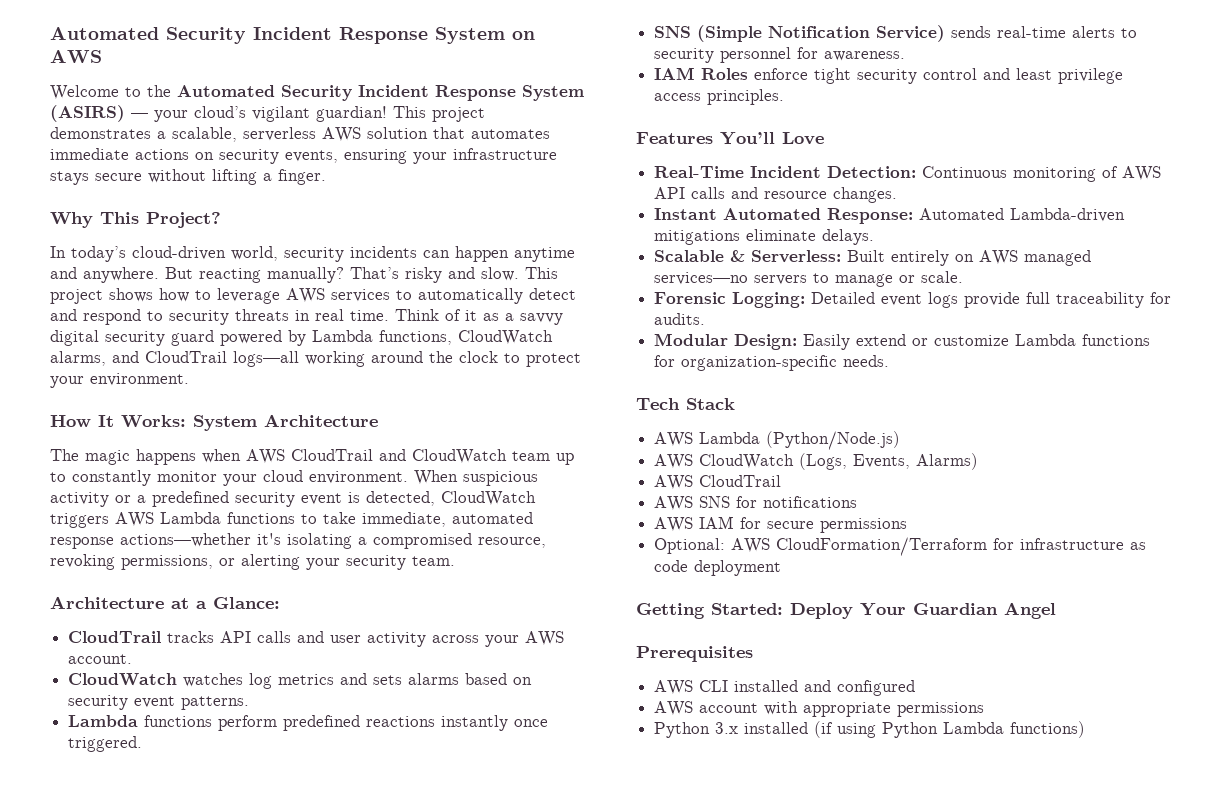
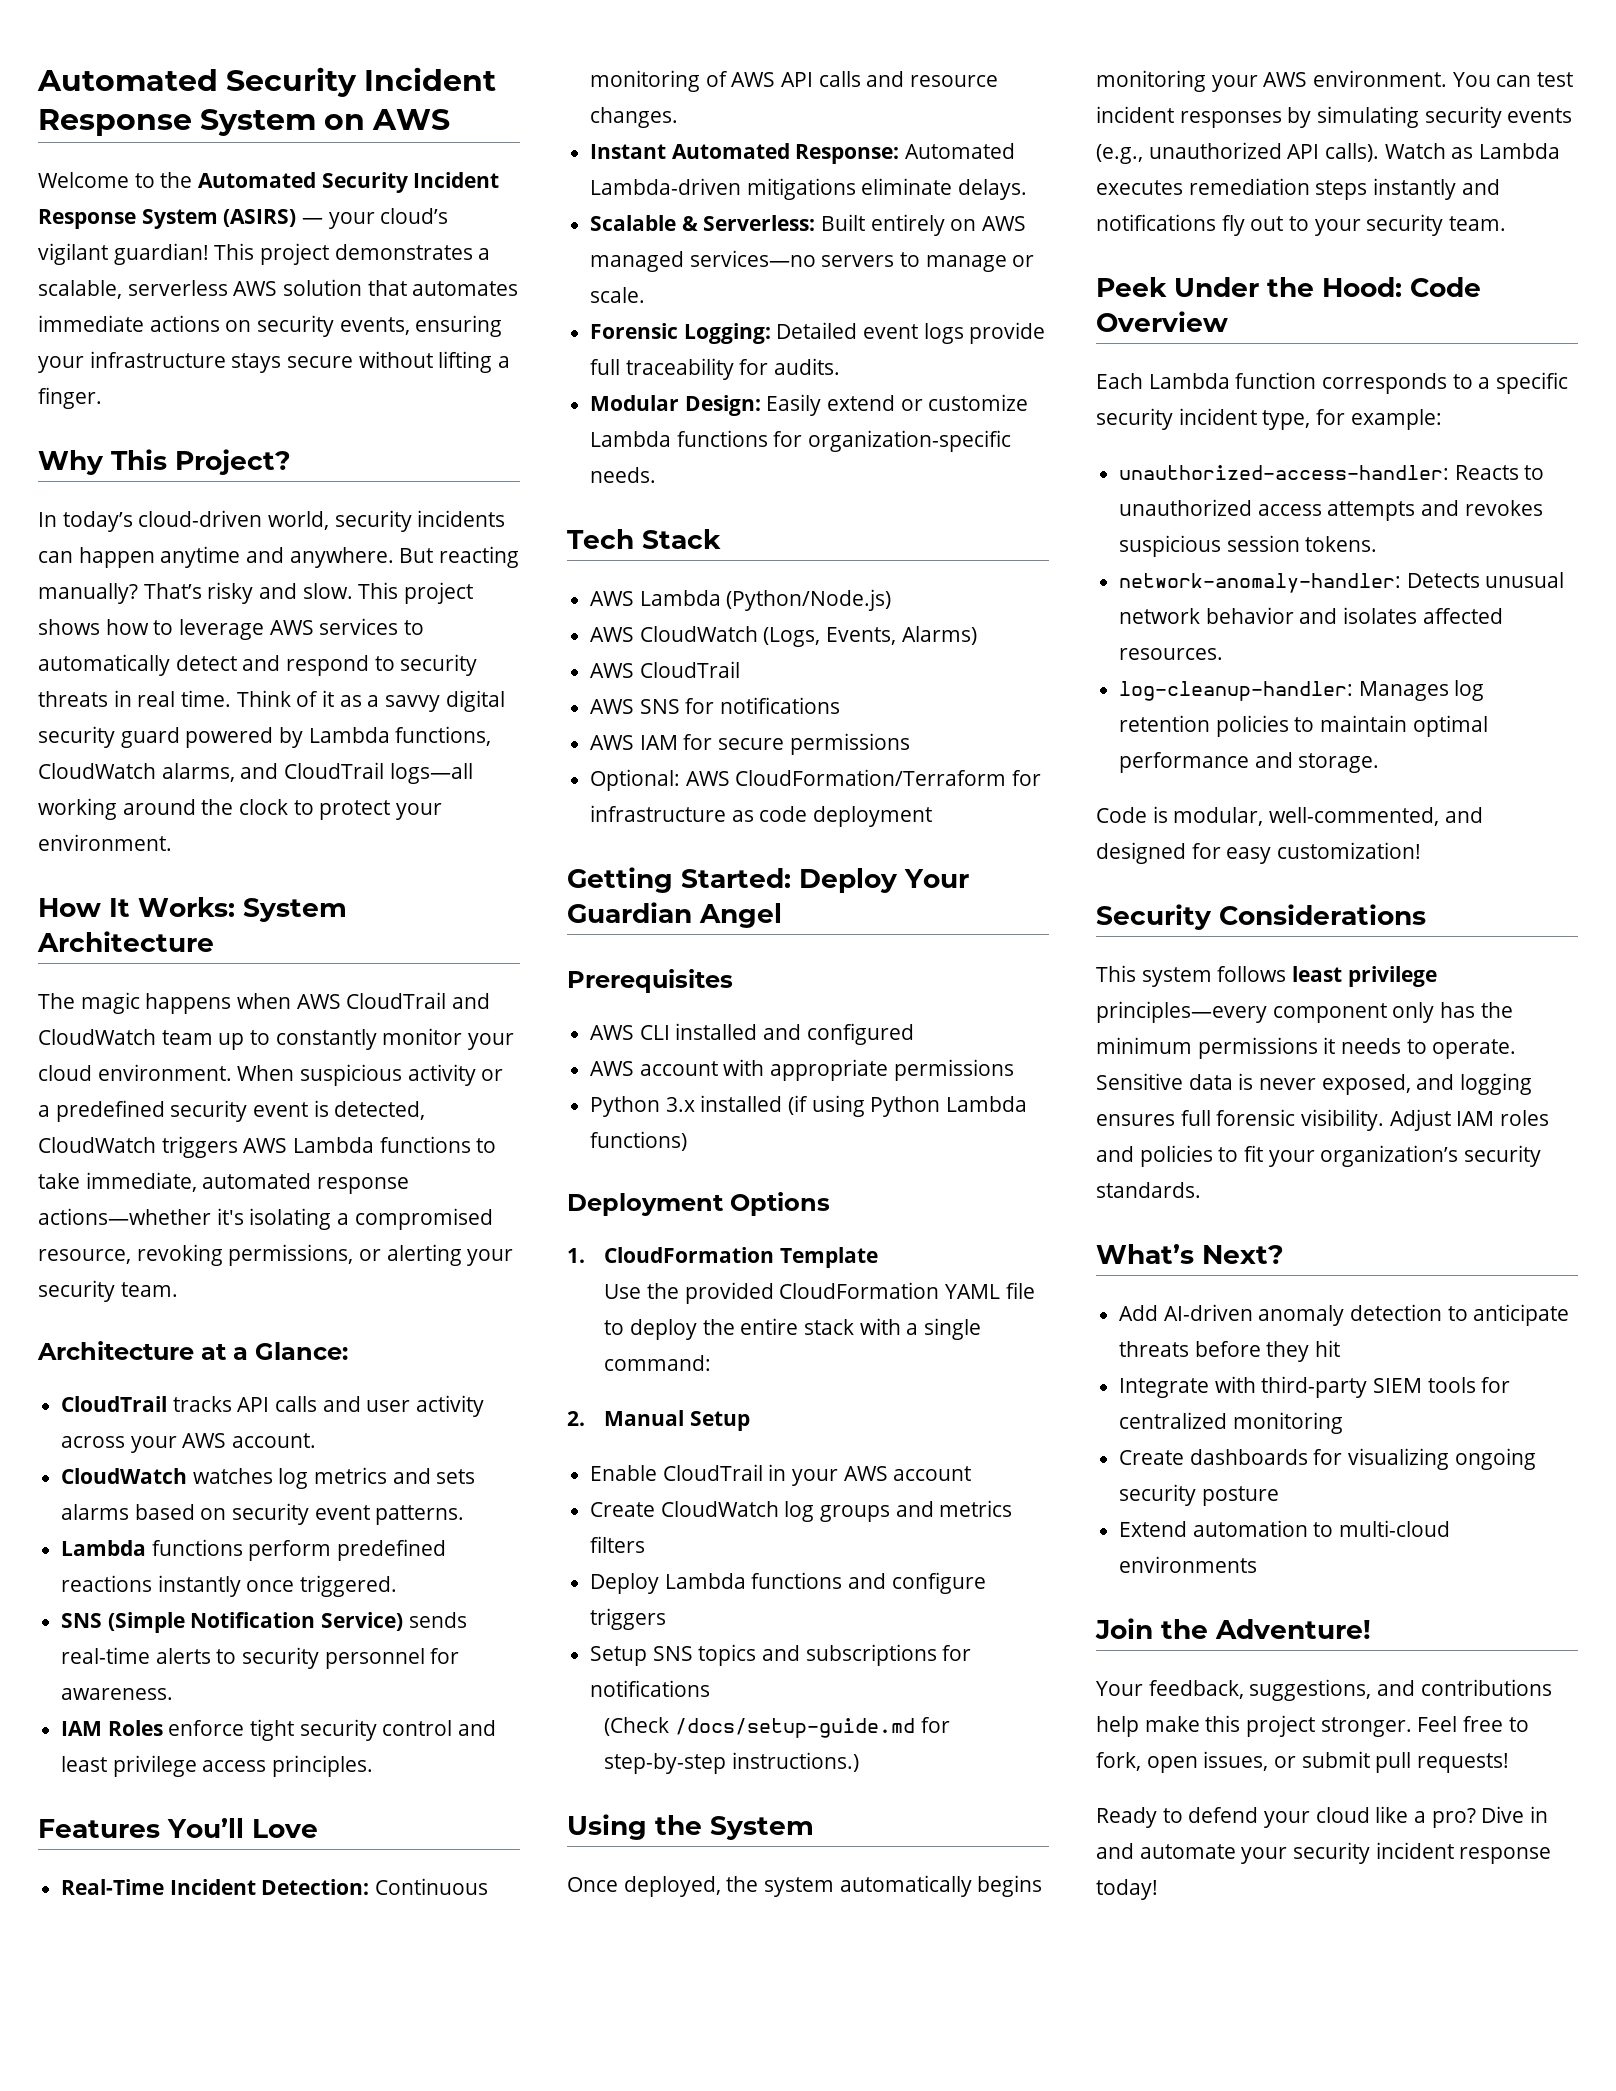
+ Deployment Options
+ 1. CloudFormation Template
+ Use the provided CloudFormation YAML file to deploy the entire stack with a single command:
+ 2. Manual Setup
+ Enable CloudTrail in your AWS account
+ Create CloudWatch log groups and metrics filters
+ Deploy Lambda functions and configure triggers
+ Setup SNS topics and subscriptions for notifications
+ (Check /docs/setup-guide.md for step-by-step instructions.)
+ Using the System
+ Once deployed, the system automatically begins monitoring your AWS environment. You can test incident responses by simulating security events (e.g., unauthorized API calls). Watch as Lambda executes remediation steps instantly and notifications fly out to your security team.
+ Peek Under the Hood: Code Overview
+ Each Lambda function corresponds to a specific security incident type, for example:
+ unauthorized-access-handler: Reacts to unauthorized access attempts and revokes suspicious session tokens.
+ network-anomaly-handler: Detects unusual network behavior and isolates affected resources.
+ log-cleanup-handler: Manages log retention policies to maintain optimal performance and storage.
+ Code is modular, well-commented, and designed for easy customization!
+ Security Considerations
+ This system follows least privilege principles—every component only has the minimum permissions it needs to operate. Sensitive data is never exposed, and logging ensures full forensic visibility. Adjust IAM roles and policies to fit your organization’s security standards.
+ What’s Next?
+ Add AI-driven anomaly detection to anticipate threats before they hit
+ Integrate with third-party SIEM tools for centralized monitoring
+ Create dashboards for visualizing ongoing security posture
+ Extend automation to multi-cloud environments
+ Join the Adventure!
+ Your feedback, suggestions, and contributions help make this project stronger. Feel free to fork, open issues, or submit pull requests!
+ Ready to defend your cloud like a pro? Dive in and automate your security incident response today!

